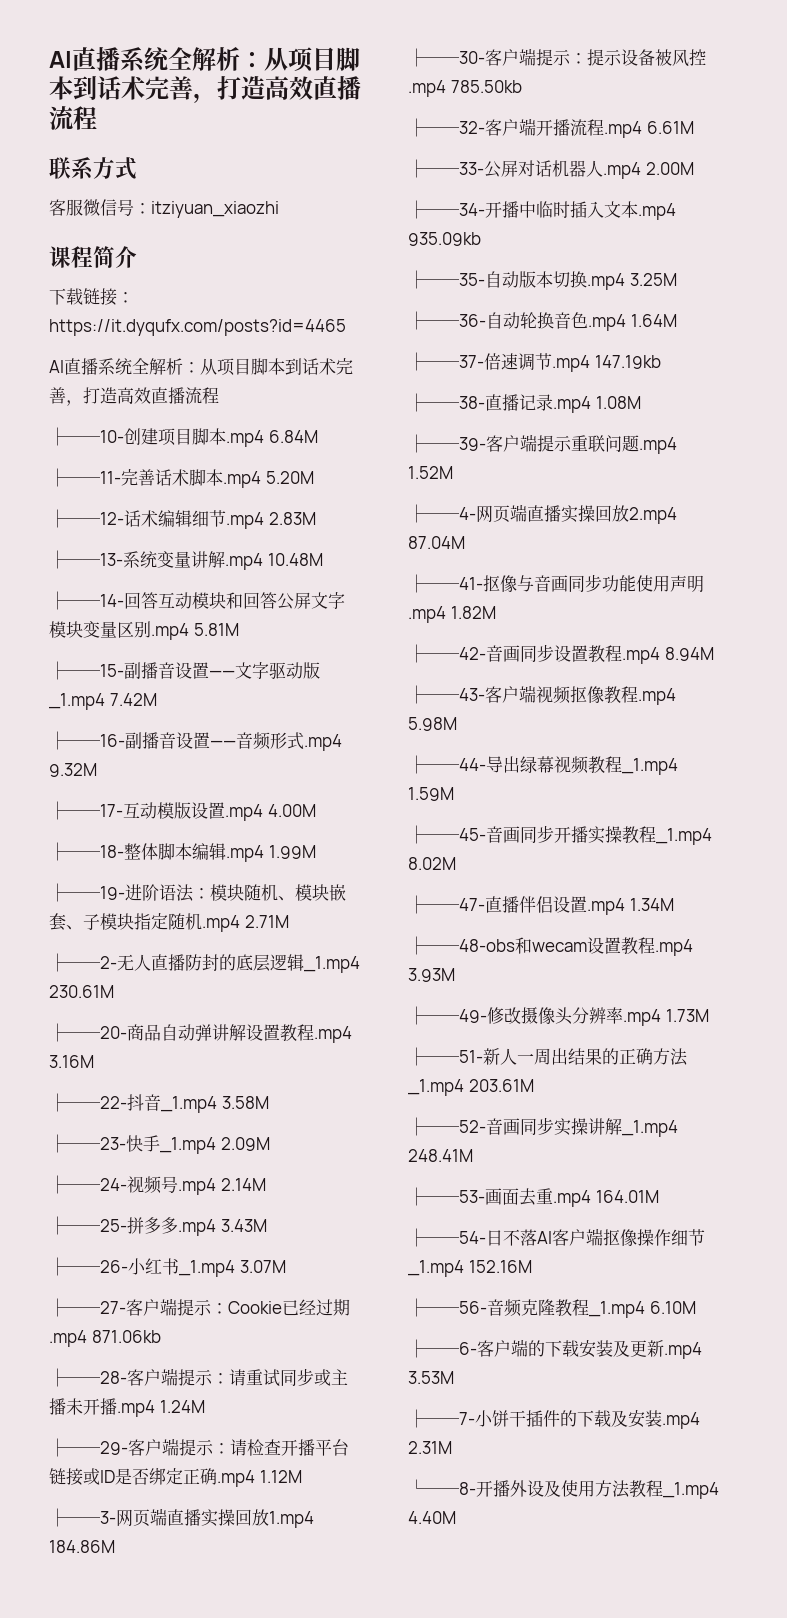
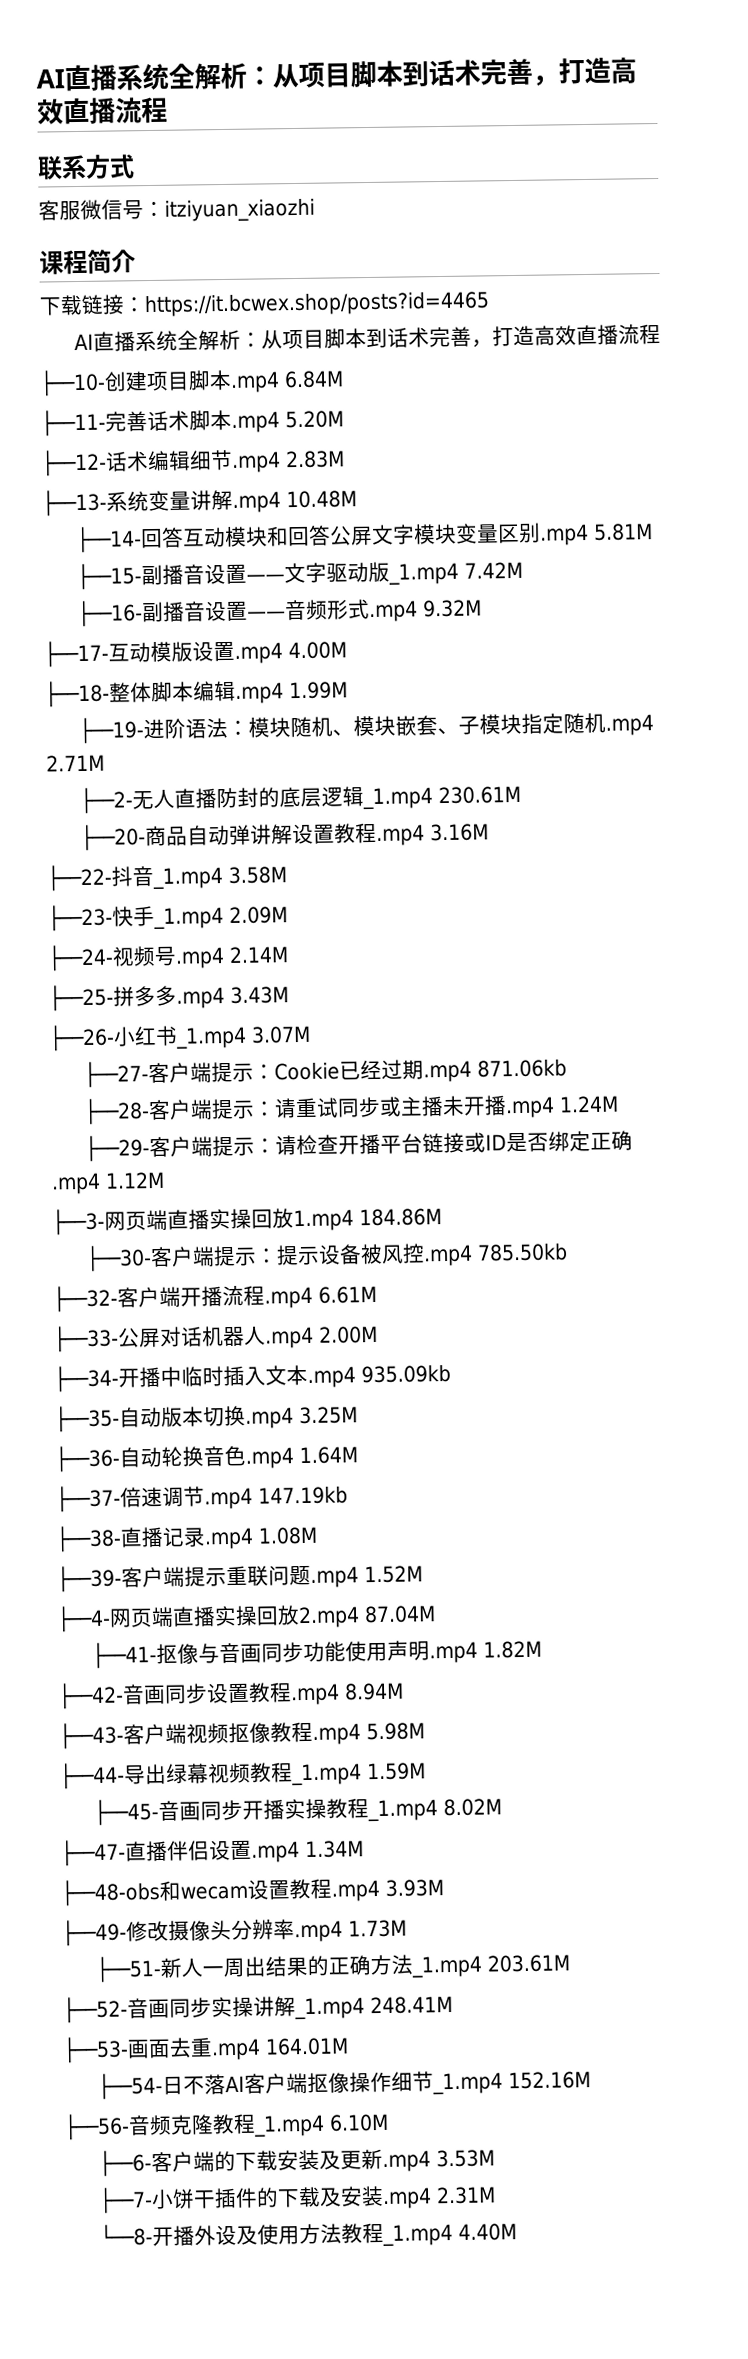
- 下载链接：https://it.dyqufx.com/posts?id=4465
+ 下载链接：https://it.bcwex.shop/posts?id=4465

